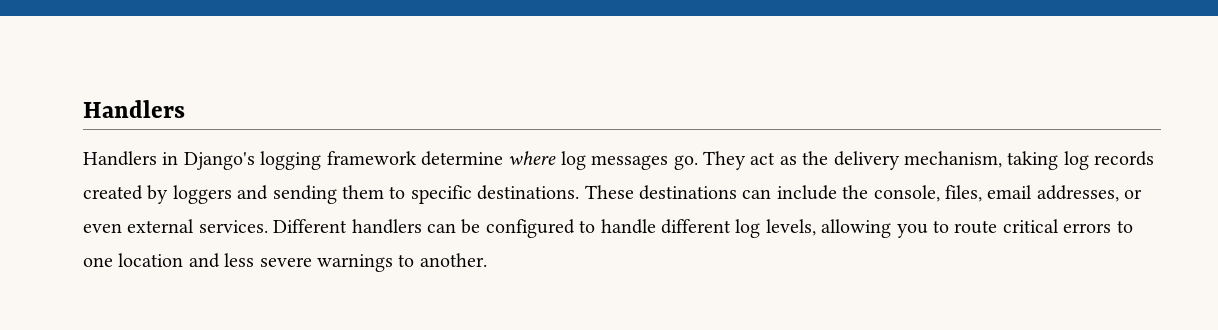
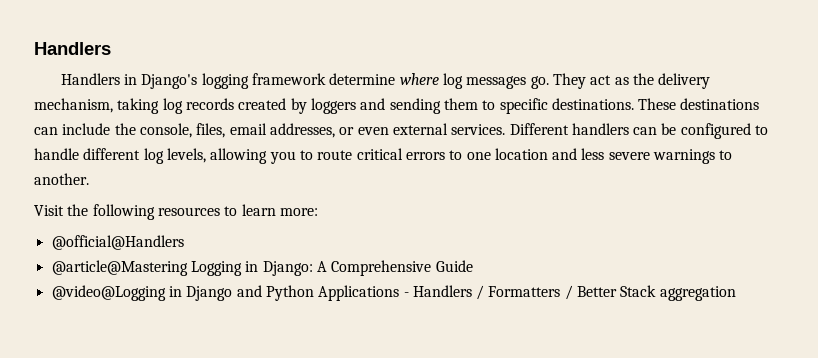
+ Visit the following resources to learn more:
+ @official@Handlers
+ @article@Mastering Logging in Django: A Comprehensive Guide
+ @video@Logging in Django and Python Applications - Handlers / Formatters / Better Stack aggregation

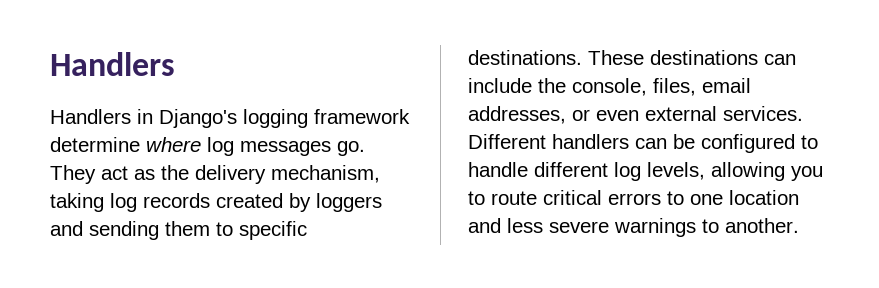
- Visit the following resources to learn more:
- @official@Handlers
- @article@Mastering Logging in Django: A Comprehensive Guide
- @video@Logging in Django and Python Applications - Handlers / Formatters / Better Stack aggregation

